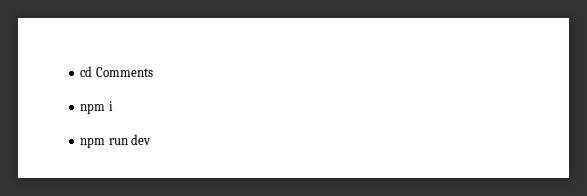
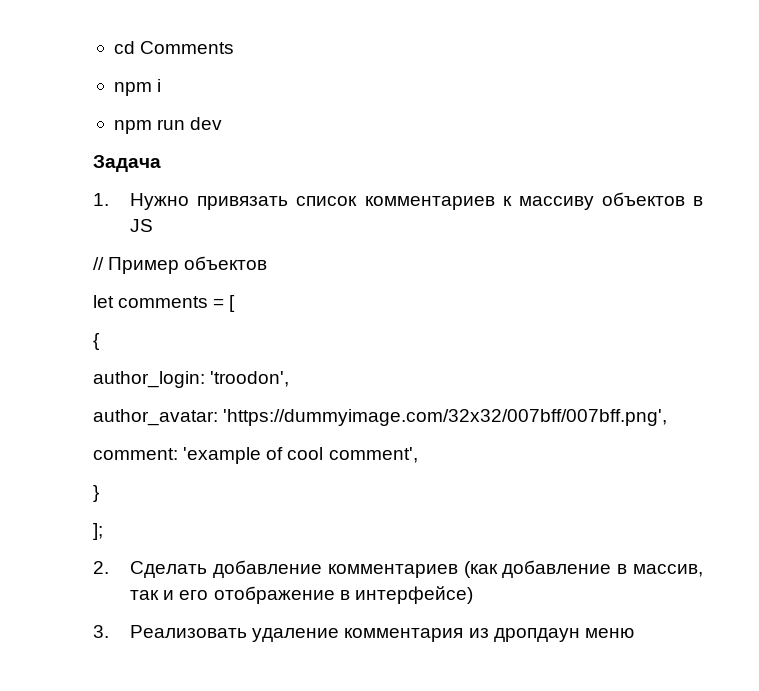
+ Задача
+ 1. Нужно привязать список комментариев к массиву объектов в JS
+ // Пример объектов
+ let comments = [
+ {
+ author_login: 'troodon',
+ author_avatar: 'https://dummyimage.com/32x32/007bff/007bff.png',
+ comment: 'example of cool comment',
+ }
+ ];
+ 2. Сделать добавление комментариев (как добавление в массив, так и его отображение в интерфейсе)
+ 3. Реализовать удаление комментария из дропдаун меню

